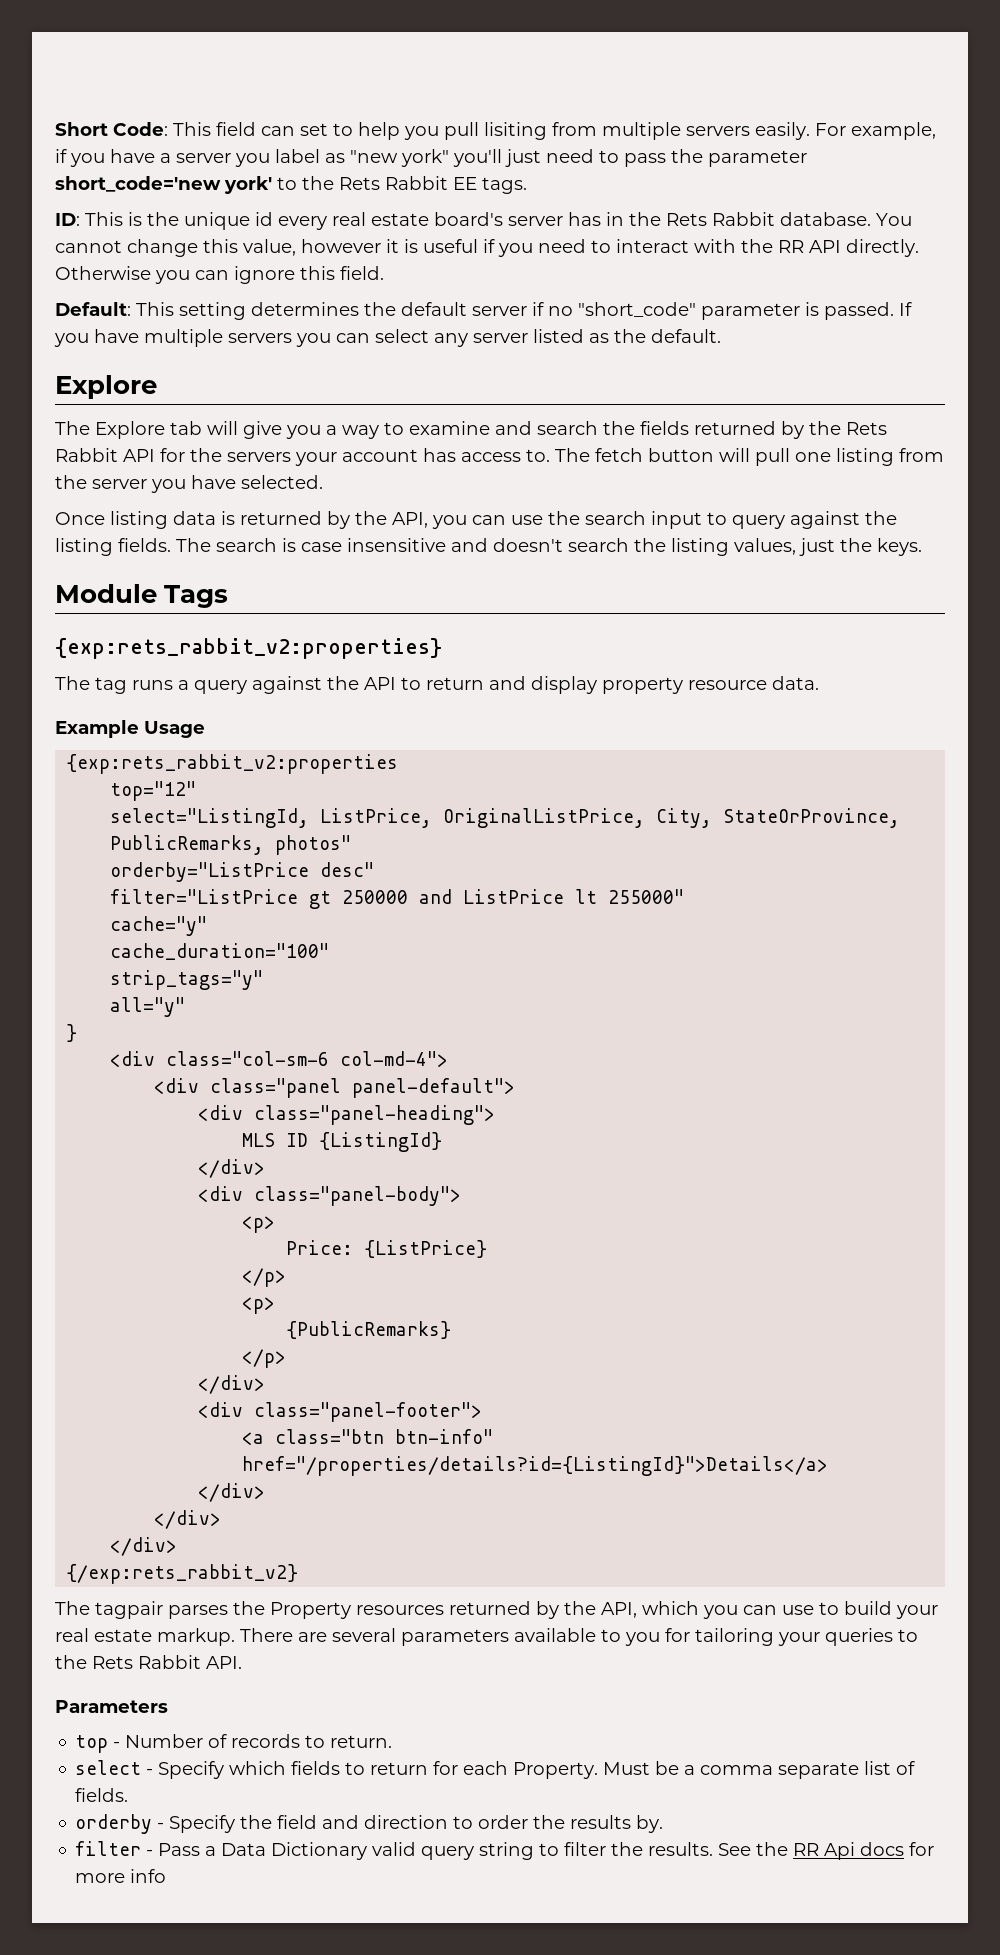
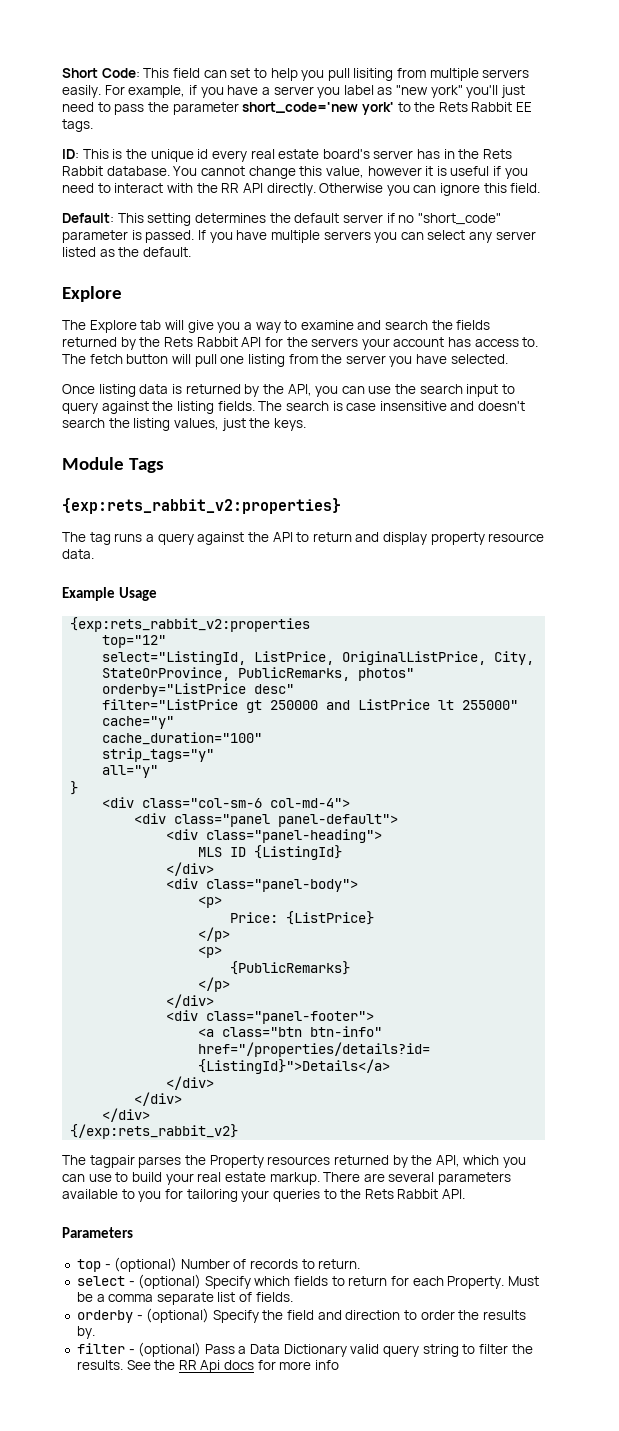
- top - Number of records to return.
+ top - (optional) Number of records to return.
- select - Specify which fields to return for each Property.
+ select - (optional) Specify which fields to return for each Property.
- orderby - Specify the field and direction to order the results by.
+ orderby - (optional) Specify the field and direction to order the results by.
- filter - Pass a Data Dictionary valid query string to filter the results.
+ filter - (optional) Pass a Data Dictionary valid query string to filter the results.

